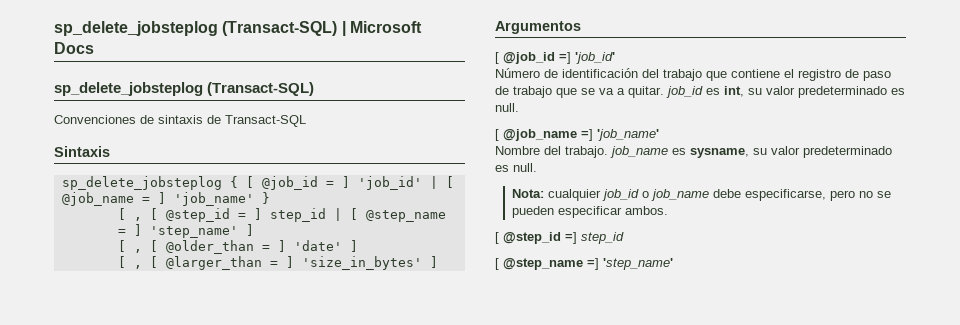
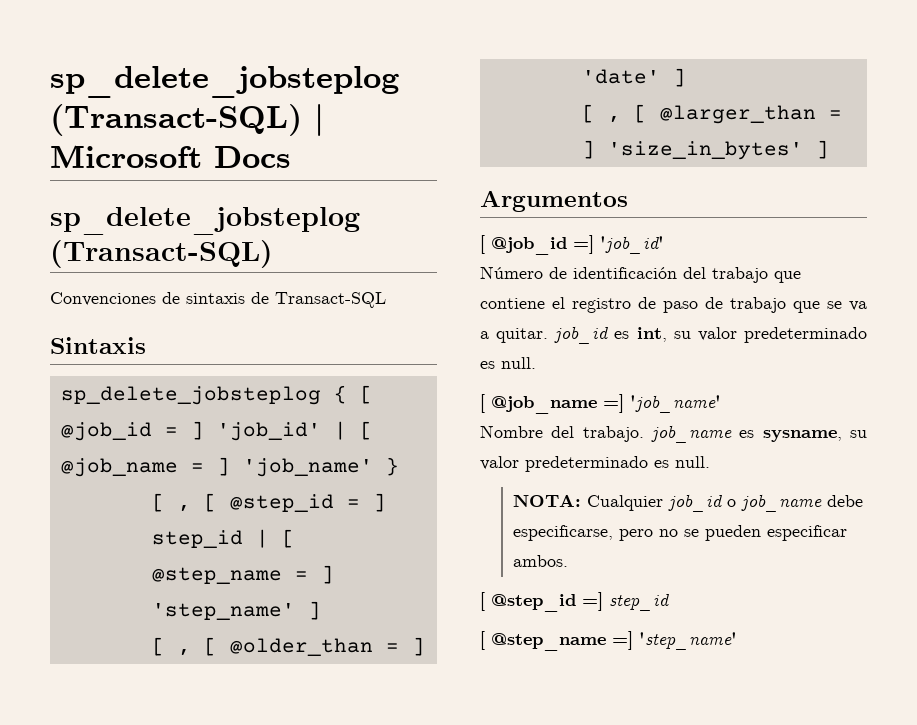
- Nota: cualquier job_id o job_name debe especificarse, pero no se pueden especificar ambos.
+ NOTA: Cualquier job_id o job_name debe especificarse, pero no se pueden especificar ambos.

